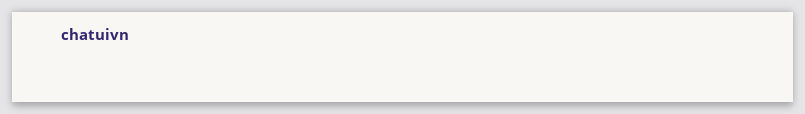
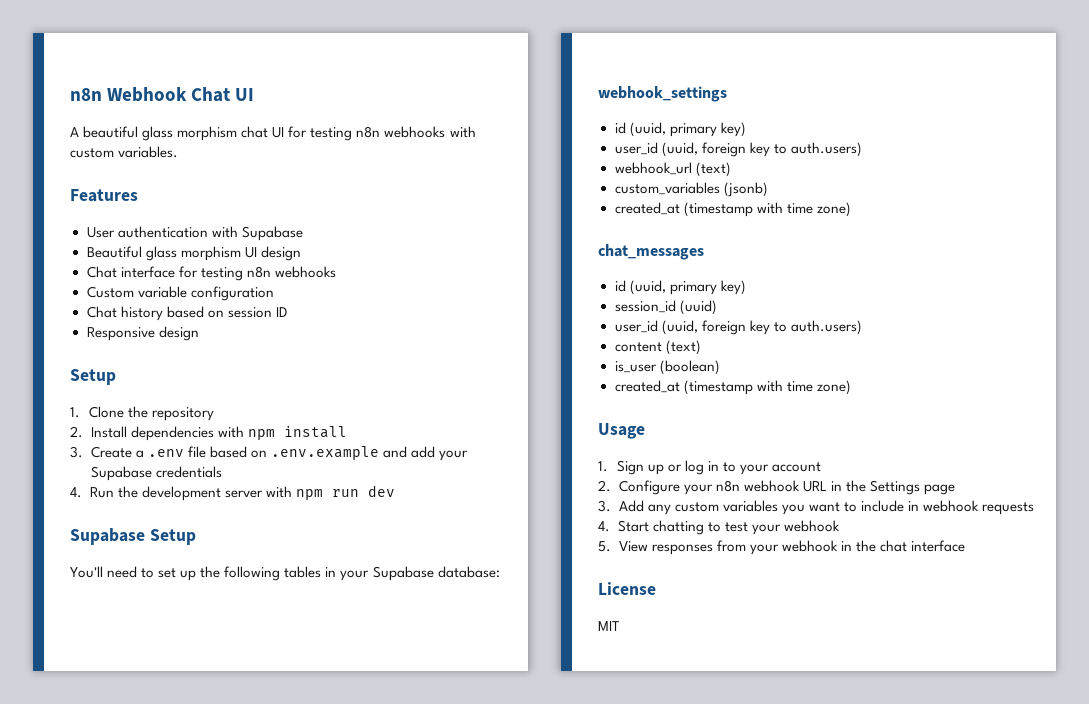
- chatuivn
+ n8n Webhook Chat UI
+ A beautiful glass morphism chat UI for testing n8n webhooks with custom variables.
+ Features
+ User authentication with Supabase
+ Beautiful glass morphism UI design
+ Chat interface for testing n8n webhooks
+ Custom variable configuration
+ Chat history based on session ID
+ Responsive design
+ Setup
+ 1. Clone the repository
+ 2. Install dependencies with npm install
+ 3. Create a .env file based on .env.example and add your Supabase credentials
+ 4. Run the development server with npm run dev
+ Supabase Setup
+ You'll need to set up the following tables in your Supabase database:
+ webhook_settings
+ id (uuid, primary key)
+ user_id (uuid, foreign key to auth.users)
+ webhook_url (text)
+ custom_variables (jsonb)
+ created_at (timestamp with time zone)
+ chat_messages
+ id (uuid, primary key)
+ session_id (uuid)
+ user_id (uuid, foreign key to auth.users)
+ content (text)
+ is_user (boolean)
+ created_at (timestamp with time zone)
+ Usage
+ 1. Sign up or log in to your account
+ 2. Configure your n8n webhook URL in the Settings page
+ 3. Add any custom variables you want to include in webhook requests
+ 4. Start chatting to test your webhook
+ 5. View responses from your webhook in the chat interface
+ License
+ MIT

